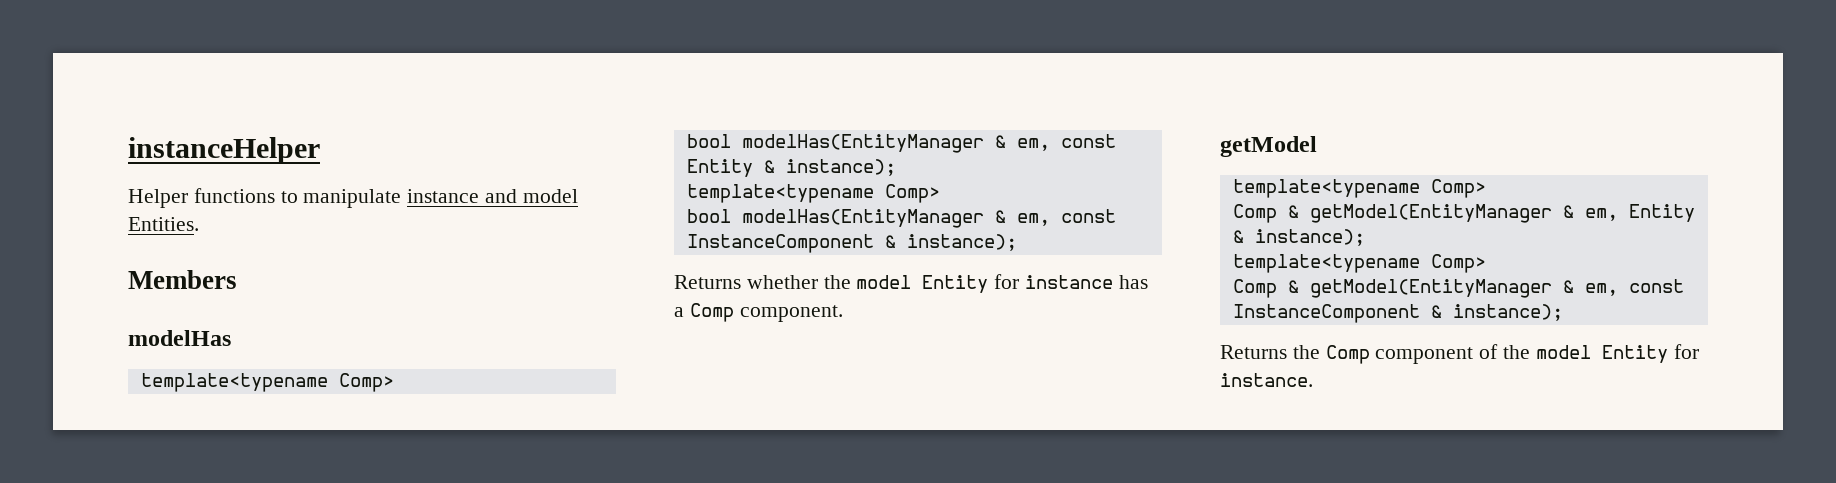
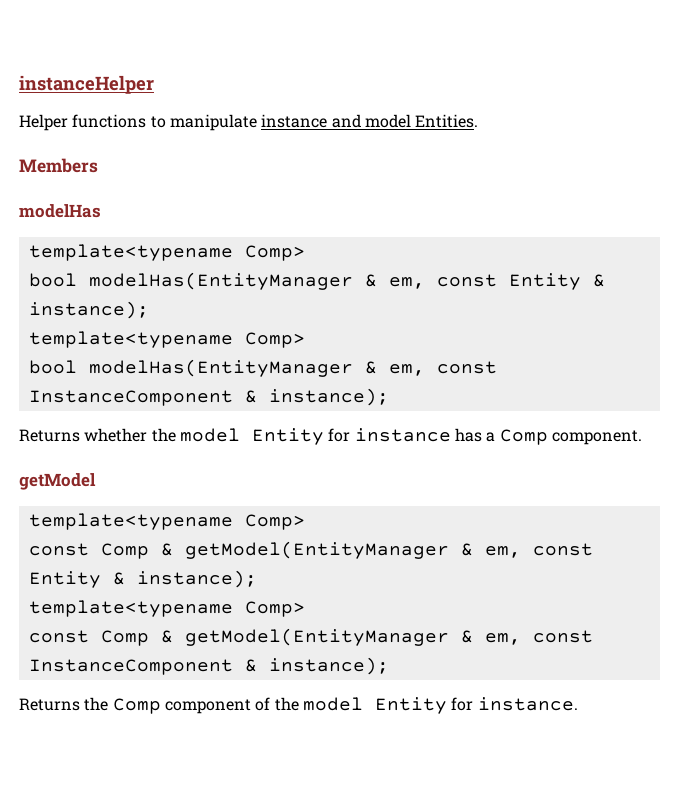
- Comp & getModel(EntityManager & em, Entity & instance);
+ const Comp & getModel(EntityManager & em, const Entity & instance);
  template<typename Comp>
- Comp & getModel(EntityManager & em, const InstanceComponent & instance);
+ const Comp & getModel(EntityManager & em, const InstanceComponent & instance);

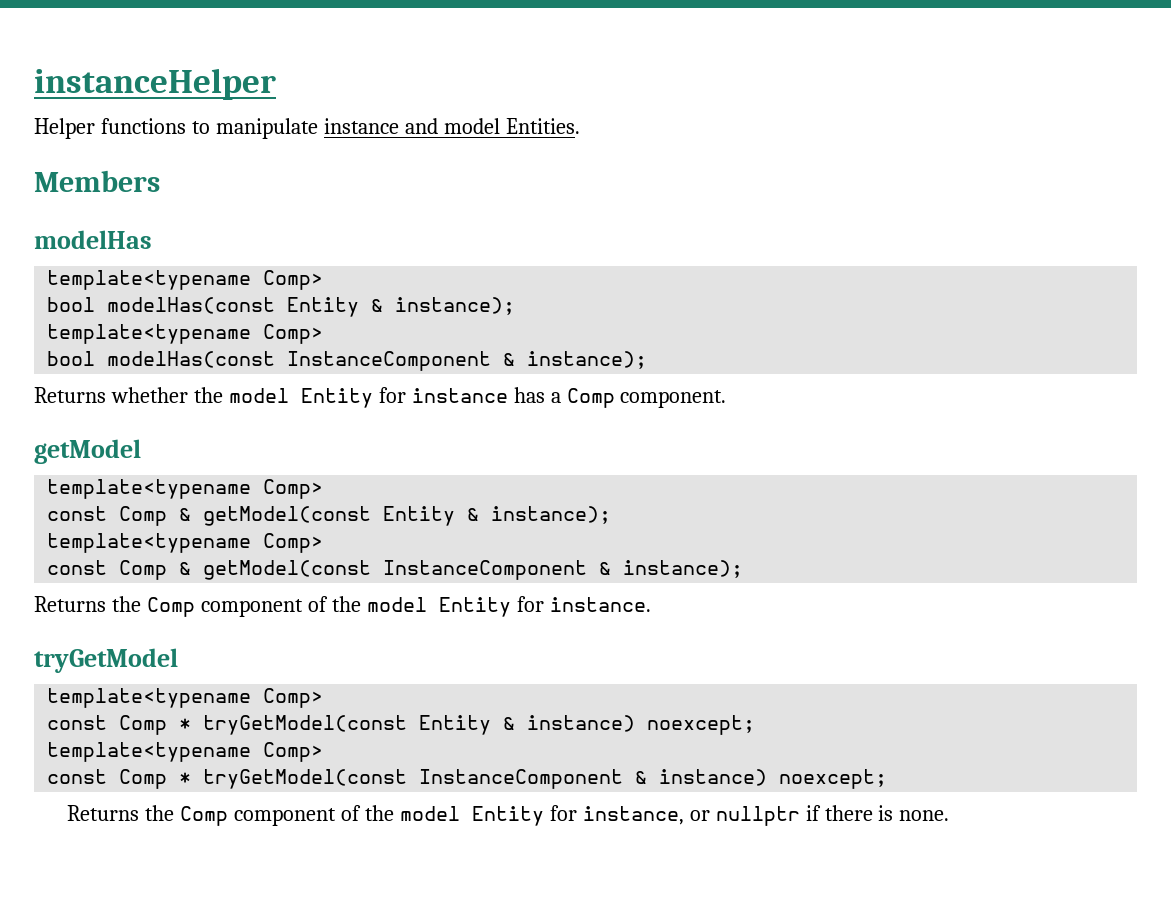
- bool modelHas(EntityManager & em, const Entity & instance);
+ bool modelHas(const Entity & instance);
- bool modelHas(EntityManager & em, const InstanceComponent & instance);
+ bool modelHas(const InstanceComponent & instance);
- const Comp & getModel(EntityManager & em, const Entity & instance);
+ const Comp & getModel(const Entity & instance);
- const Comp & getModel(EntityManager & em, const InstanceComponent & instance);
+ const Comp & getModel(const InstanceComponent & instance);
+ tryGetModel
+ template<typename Comp>
+ const Comp * tryGetModel(const Entity & instance) noexcept;
+ template<typename Comp>
+ const Comp * tryGetModel(const InstanceComponent & instance) noexcept;
+ Returns the Comp component of the model Entity for instance, or nullptr if there is none.

